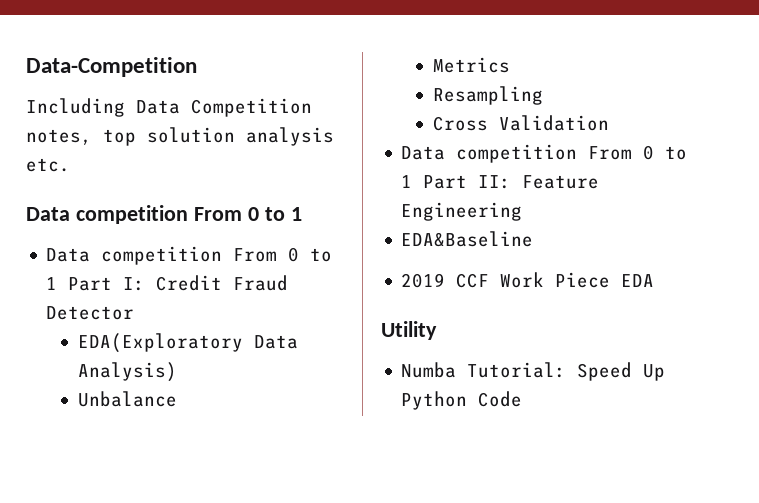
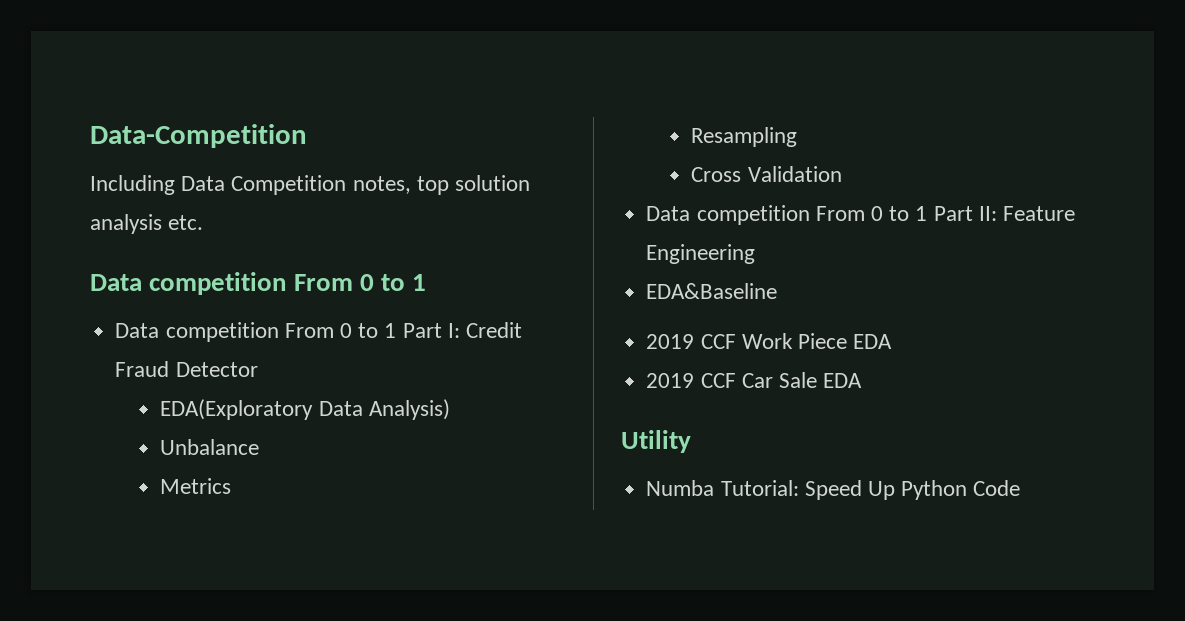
+ 2019 CCF Car Sale EDA

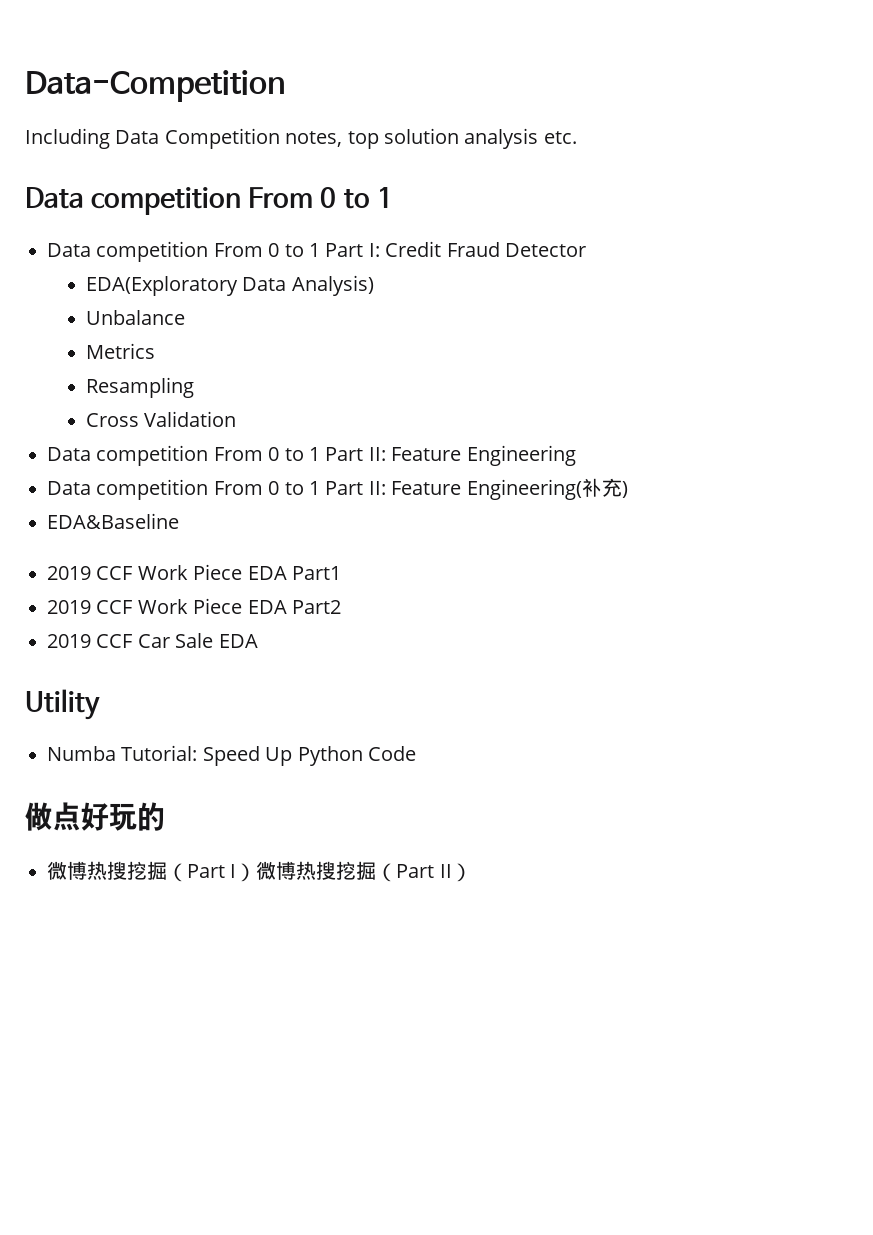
+ Data competition From 0 to 1 Part II: Feature Engineering(补充)
- 2019 CCF Work Piece EDA
+ 2019 CCF Work Piece EDA Part1
+ 2019 CCF Work Piece EDA Part2
+ 做点好玩的
+ 微博热搜挖掘（Part I）微博热搜挖掘（Part II）

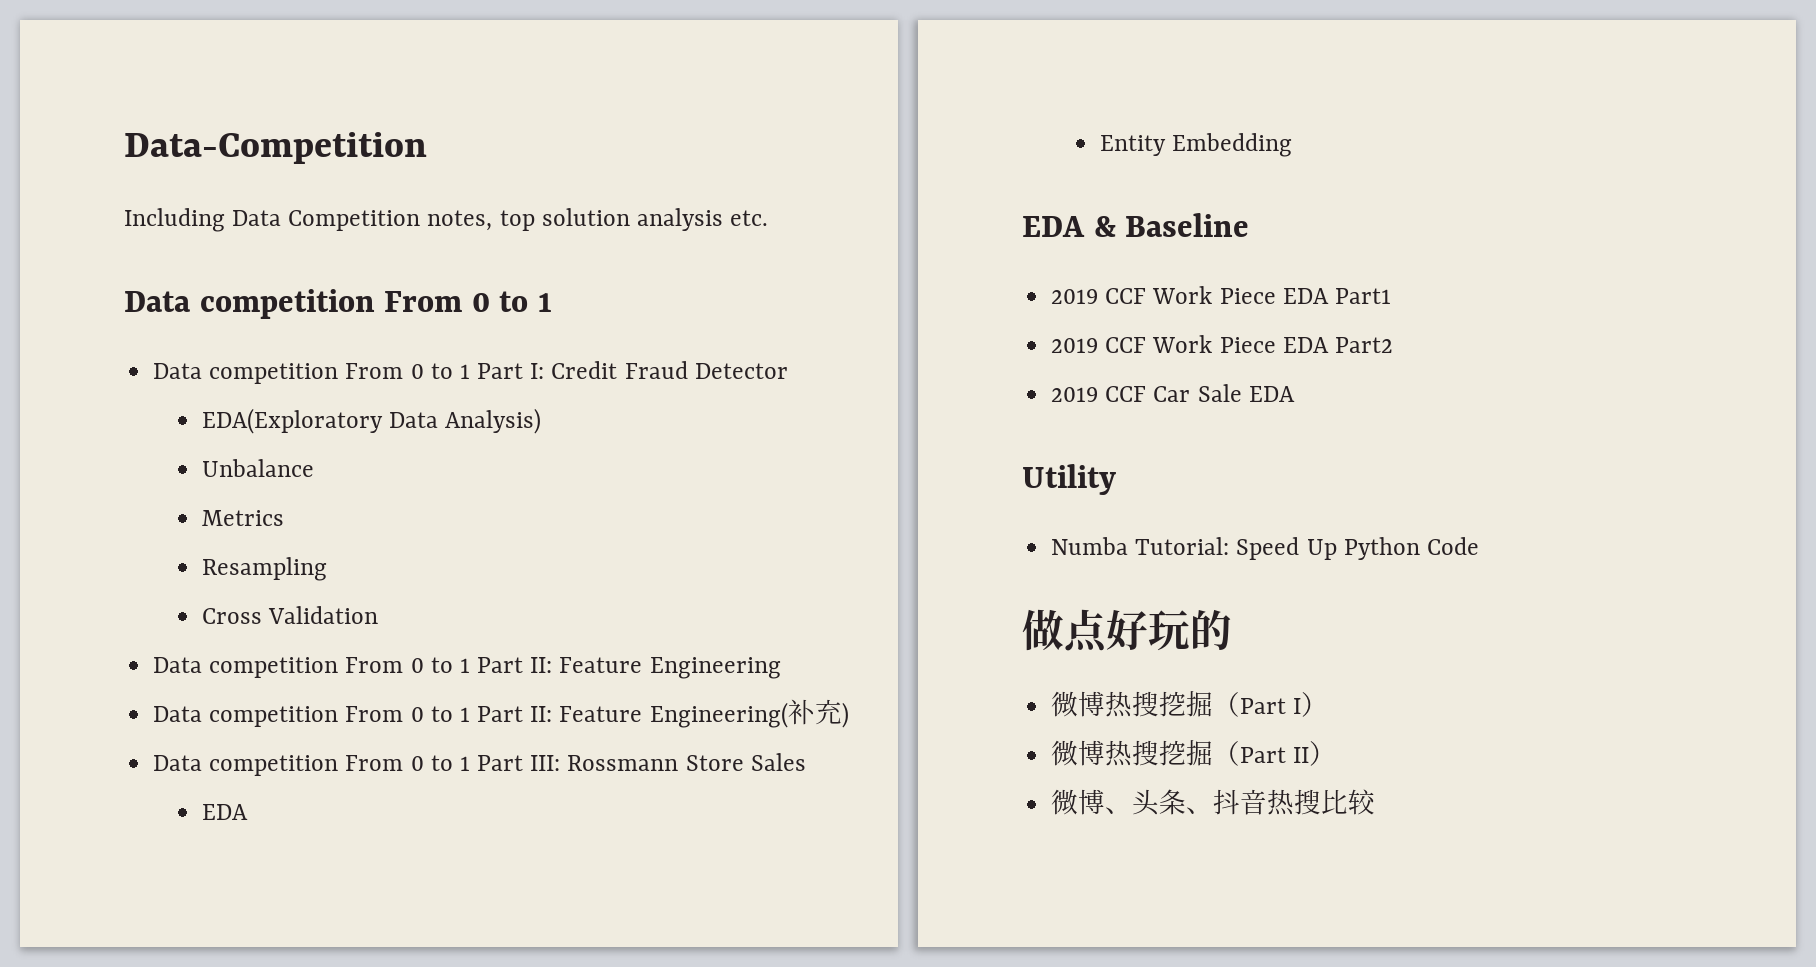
- EDA&Baseline
+ Data competition From 0 to 1 Part III: Rossmann Store Sales
+ EDA
+ Entity Embedding
+ EDA & Baseline
- 微博热搜挖掘（Part I）微博热搜挖掘（Part II）
+ 微博热搜挖掘（Part I）
+ 微博热搜挖掘（Part II）
+ 微博、头条、抖音热搜比较

